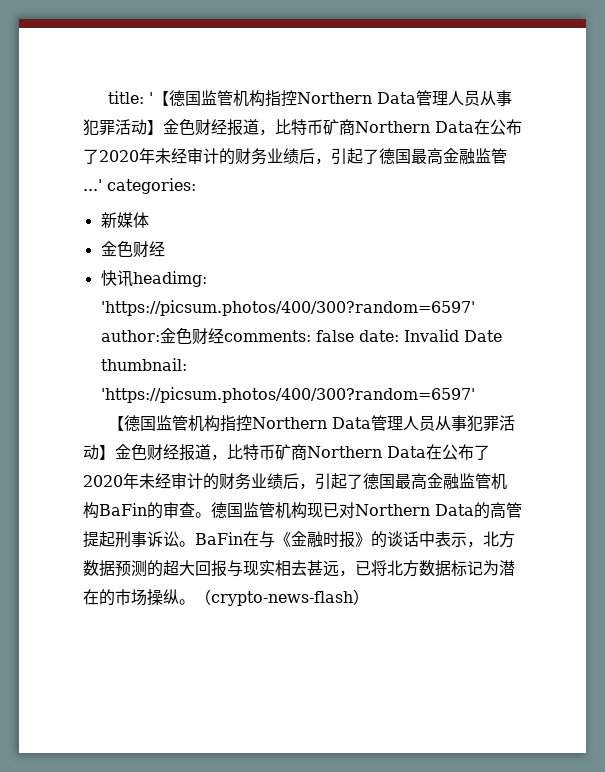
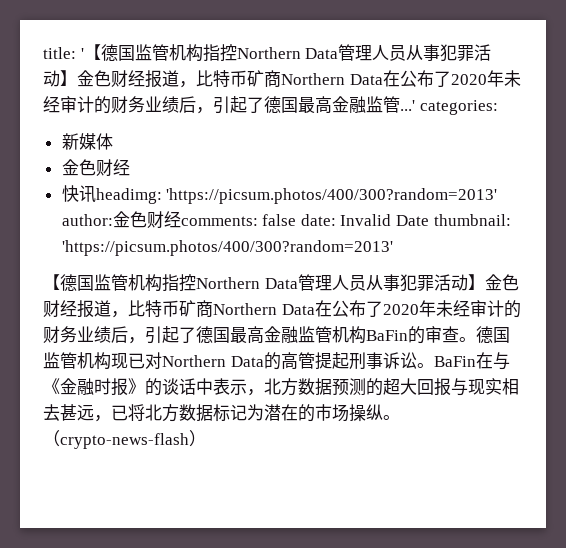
- 快讯headimg: 'https://picsum.photos/400/300?random=6597' author:金色财经comments: false date: Invalid Date thumbnail: 'https://picsum.photos/400/300?random=6597'
+ 快讯headimg: 'https://picsum.photos/400/300?random=2013' author:金色财经comments: false date: Invalid Date thumbnail: 'https://picsum.photos/400/300?random=2013'

